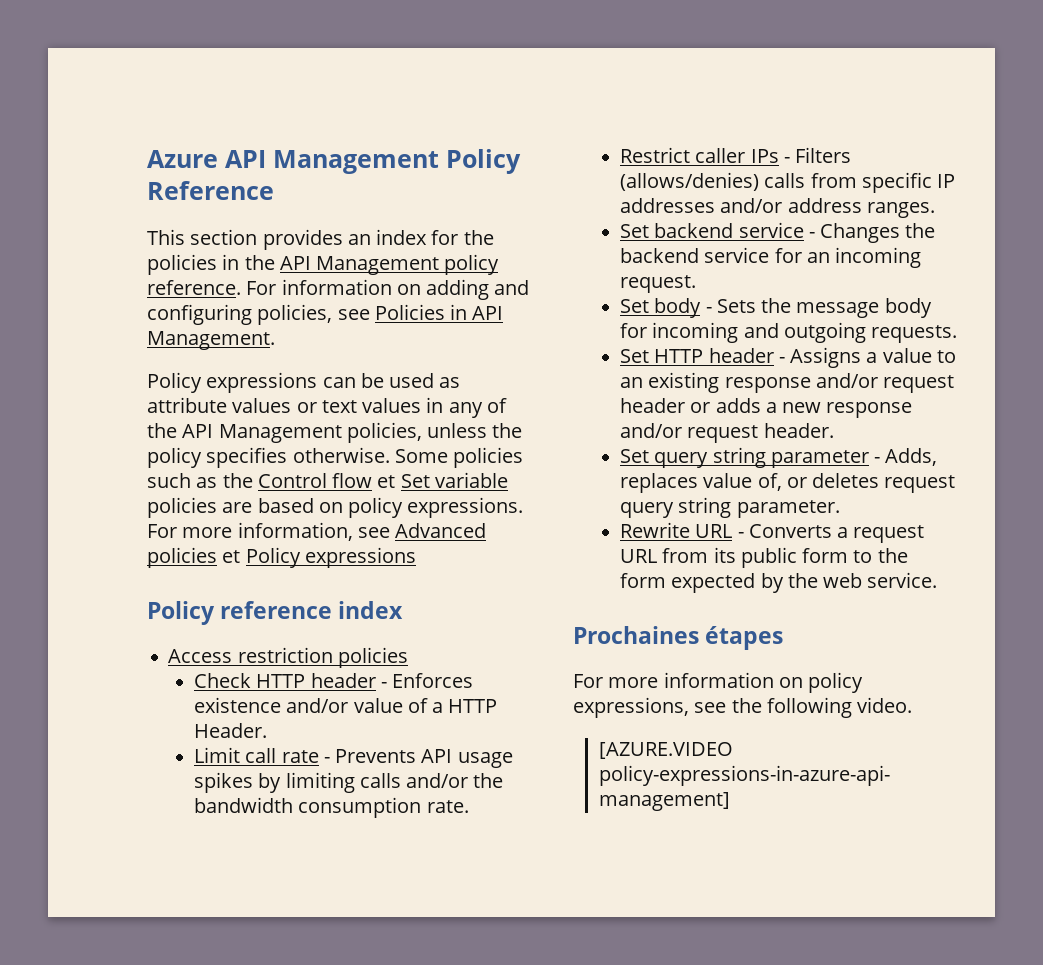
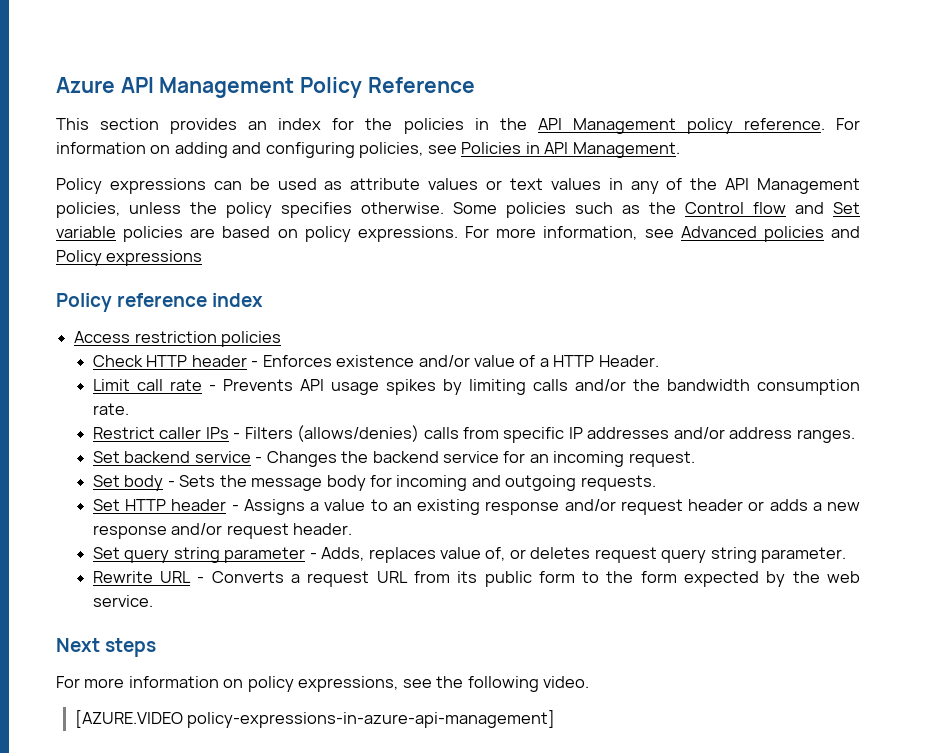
- Some policies such as the Control flow et Set variable policies are based on policy expressions.
+ Some policies such as the Control flow and Set variable policies are based on policy expressions.
- For more information, see Advanced policies et Policy expressions
+ For more information, see Advanced policies and Policy expressions
- Prochaines étapes
+ Next steps

